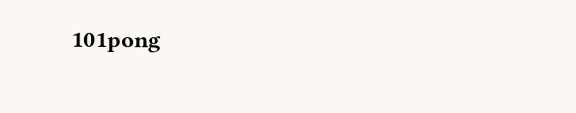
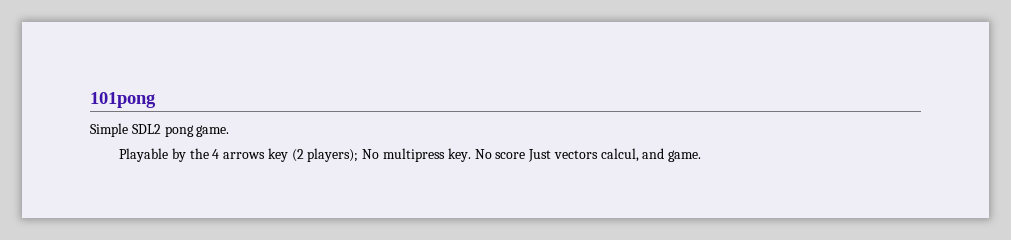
+ Simple SDL2 pong game.
+ Playable by the 4 arrows key (2 players); No multipress key. No score Just vectors calcul, and game.

